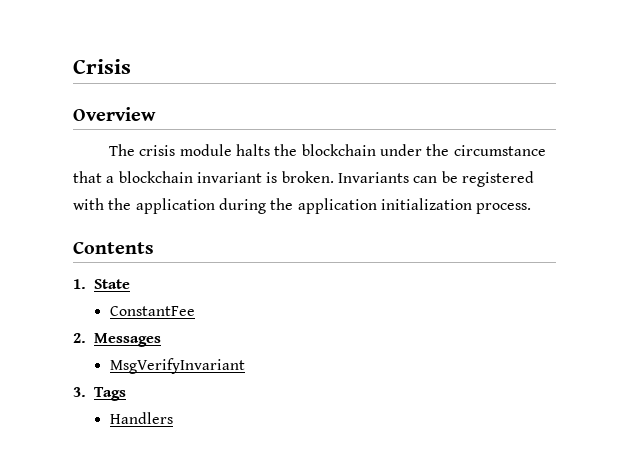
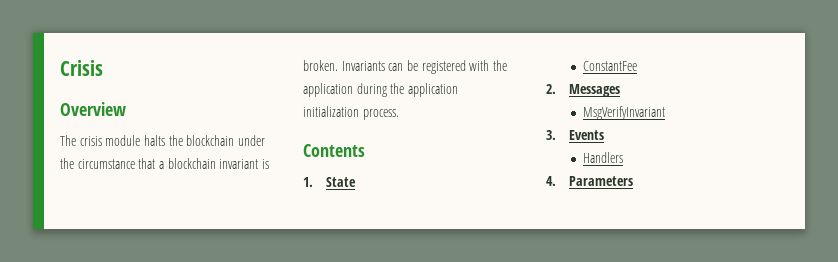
- 3. Tags
+ 3. Events
+ 4. Parameters

